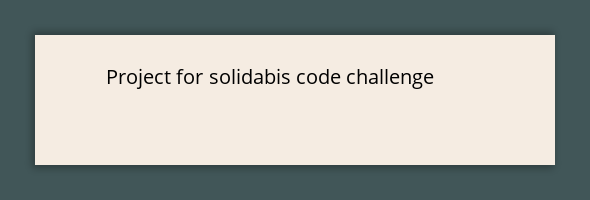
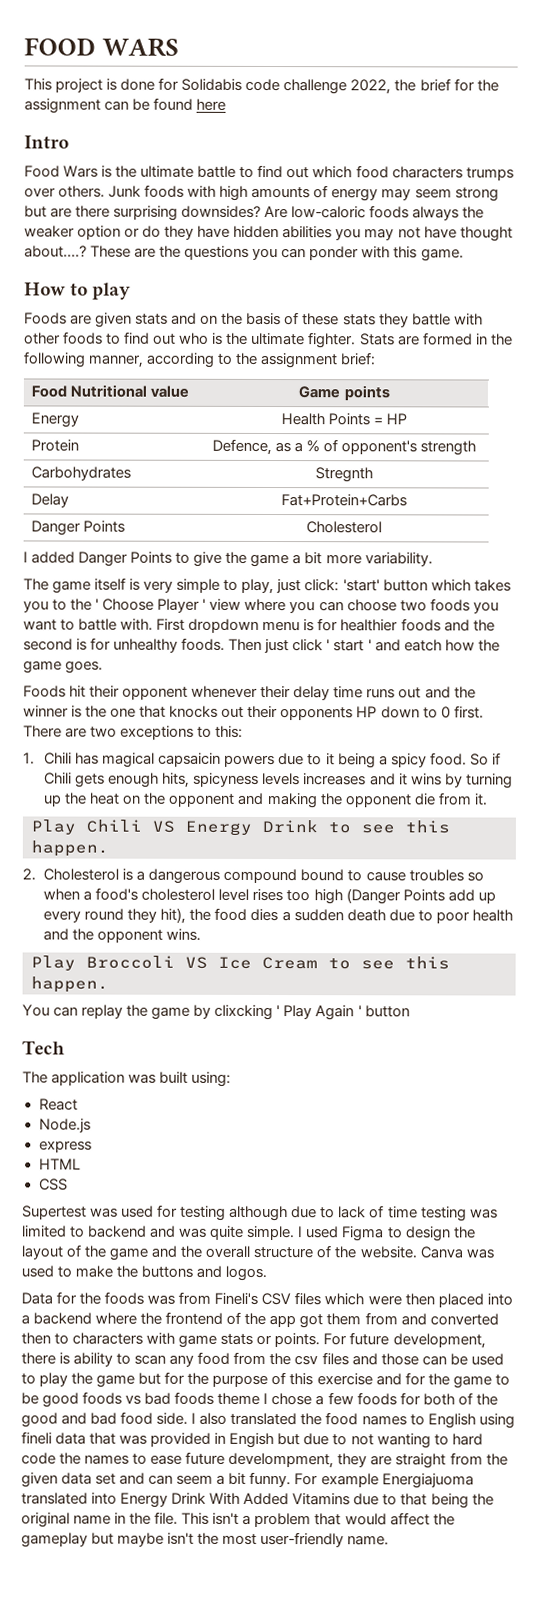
- Project for solidabis code challenge
+ FOOD WARS
+ This project is done for Solidabis code challenge 2022, the brief for the assignment can be found here
+ Intro
+ Food Wars is the ultimate battle to find out which food characters trumps over others. Junk foods with high amounts of energy may seem strong but are there surprising downsides? Are low-caloric foods always the weaker option or do they have hidden abilities you may not have thought about....? These are the questions you can ponder with this game.
+ How to play
+ Foods are given stats and on the basis of these stats they battle with other foods to find out who is the ultimate fighter. Stats are formed in the following manner, according to the assignment brief:
+ Food Nutritional value | Game points
+ Energy | Health Points = HP
+ Protein | Defence, as a % of opponent's strength
+ Carbohydrates | Stregnth
+ Delay | Fat+Protein+Carbs
+ Danger Points | Cholesterol
+ I added Danger Points to give the game a bit more variability.
+ The game itself is very simple to play, just click: 'start' button which takes you to the ' Choose Player ' view where you can choose two foods you want to battle with. First dropdown menu is for healthier foods and the second is for unhealthy foods. Then just click ' start ' and eatch how the game goes.
+ Foods hit their opponent whenever their delay time runs out and the winner is the one that knocks out their opponents HP down to 0 first. There are two exceptions to this:
+ 1. Chili has magical capsaicin powers due to it being a spicy food. So if Chili gets enough hits, spicyness levels increases and it wins by turning up the heat on the opponent and making the opponent die from it.
+ Play Chili VS Energy Drink to see this happen.
+ 2. Cholesterol is a dangerous compound bound to cause troubles so when a food's cholesterol level rises too high (Danger Points add up every round they hit), the food dies a sudden death due to poor health and the opponent wins.
+ Play Broccoli VS Ice Cream to see this happen.
+ You can replay the game by clixcking ' Play Again ' button
+ Tech
+ The application was built using:
+ React
+ Node.js
+ express
+ HTML
+ CSS
+ Supertest was used for testing although due to lack of time testing was limited to backend and was quite simple. I used Figma to design the layout of the game and the overall structure of the website. Canva was used to make the buttons and logos.
+ Data for the foods was from Fineli's CSV files which were then placed into a backend where the frontend of the app got them from and converted then to characters with game stats or points. For future development, there is ability to scan any food from the csv files and those can be used to play the game but for the purpose of this exercise and for the game to be good foods vs bad foods theme I chose a few foods for both of the good and bad food side. I also translated the food names to English using fineli data that was provided in Engish but due to not wanting to hard code the names to ease future develompment, they are straight from the given data set and can seem a bit funny. For example Energiajuoma translated into Energy Drink With Added Vitamins due to that being the original name in the file. This isn't a problem that would affect the gameplay but maybe isn't the most user-friendly name.

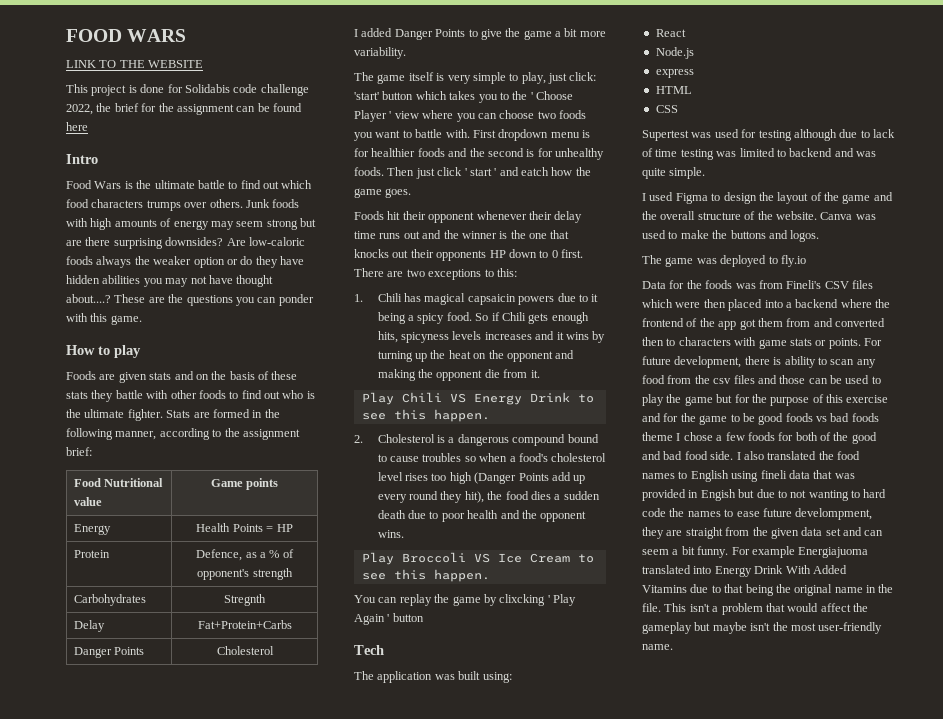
+ LINK TO THE WEBSITE
- Supertest was used for testing although due to lack of time testing was limited to backend and was quite simple. I used Figma to design the layout of the game and the overall structure of the website.
+ Supertest was used for testing although due to lack of time testing was limited to backend and was quite simple.
+ I used Figma to design the layout of the game and the overall structure of the website.
+ The game was deployed to fly.io

